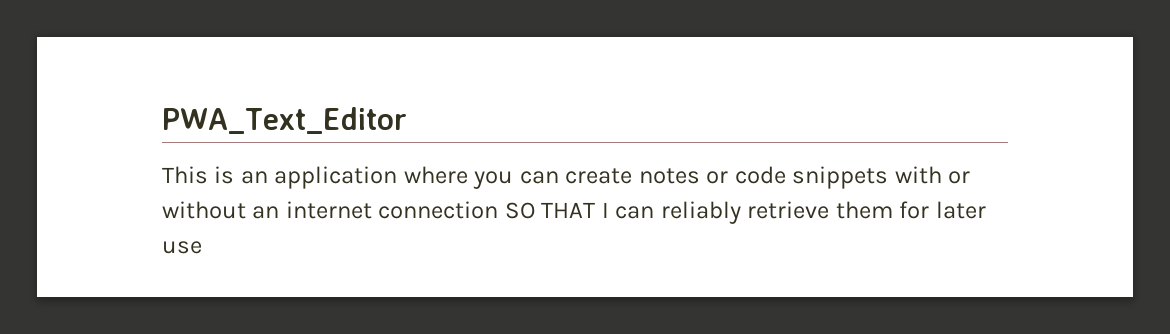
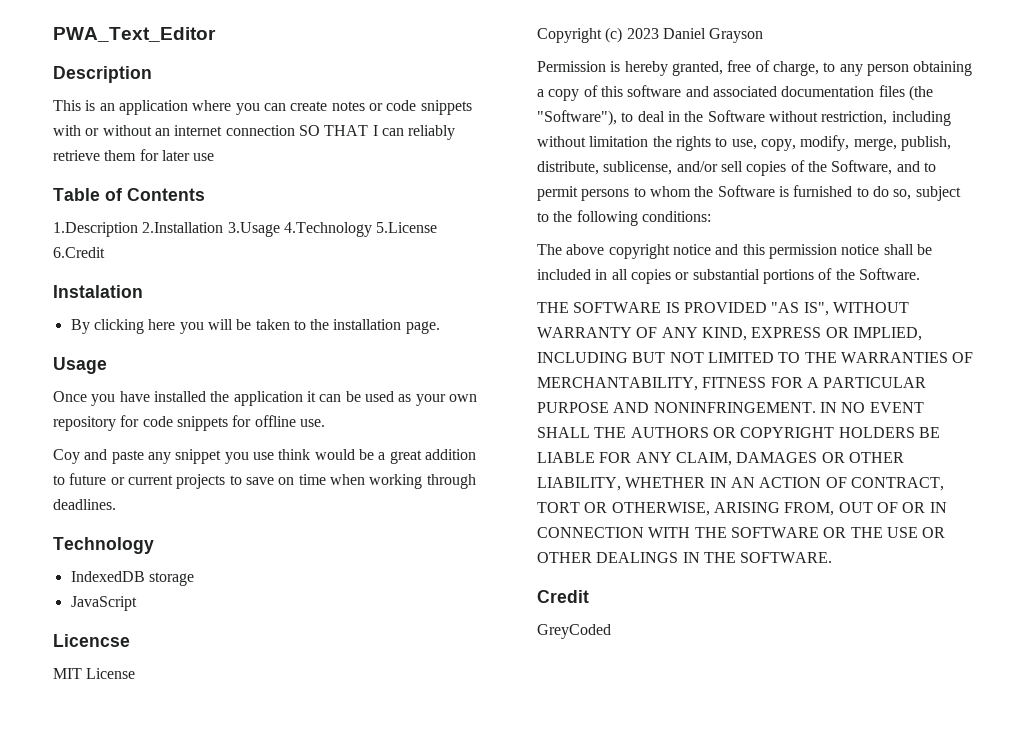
+ Description
+ Table of Contents
+ 1.Description 2.Installation 3.Usage 4.Technology 5.License 6.Credit
+ Instalation
+ By clicking here you will be taken to the installation page.
+ Usage
+ Once you have installed the application it can be used as your own repository for code snippets for offline use.
+ Coy and paste any snippet you use think would be a great addition to future or current projects to save on time when working through deadlines.
+ Technology
+ IndexedDB storage
+ JavaScript
+ Licencse
+ MIT License
+ Copyright (c) 2023 Daniel Grayson
+ Permission is hereby granted, free of charge, to any person obtaining a copy of this software and associated documentation files (the "Software"), to deal in the Software without restriction, including without limitation the rights to use, copy, modify, merge, publish, distribute, sublicense, and/or sell copies of the Software, and to permit persons to whom the Software is furnished to do so, subject to the following conditions:
+ The above copyright notice and this permission notice shall be included in all copies or substantial portions of the Software.
+ THE SOFTWARE IS PROVIDED "AS IS", WITHOUT WARRANTY OF ANY KIND, EXPRESS OR IMPLIED, INCLUDING BUT NOT LIMITED TO THE WARRANTIES OF MERCHANTABILITY, FITNESS FOR A PARTICULAR PURPOSE AND NONINFRINGEMENT. IN NO EVENT SHALL THE AUTHORS OR COPYRIGHT HOLDERS BE LIABLE FOR ANY CLAIM, DAMAGES OR OTHER LIABILITY, WHETHER IN AN ACTION OF CONTRACT, TORT OR OTHERWISE, ARISING FROM, OUT OF OR IN CONNECTION WITH THE SOFTWARE OR THE USE OR OTHER DEALINGS IN THE SOFTWARE.
+ Credit
+ GreyCoded

